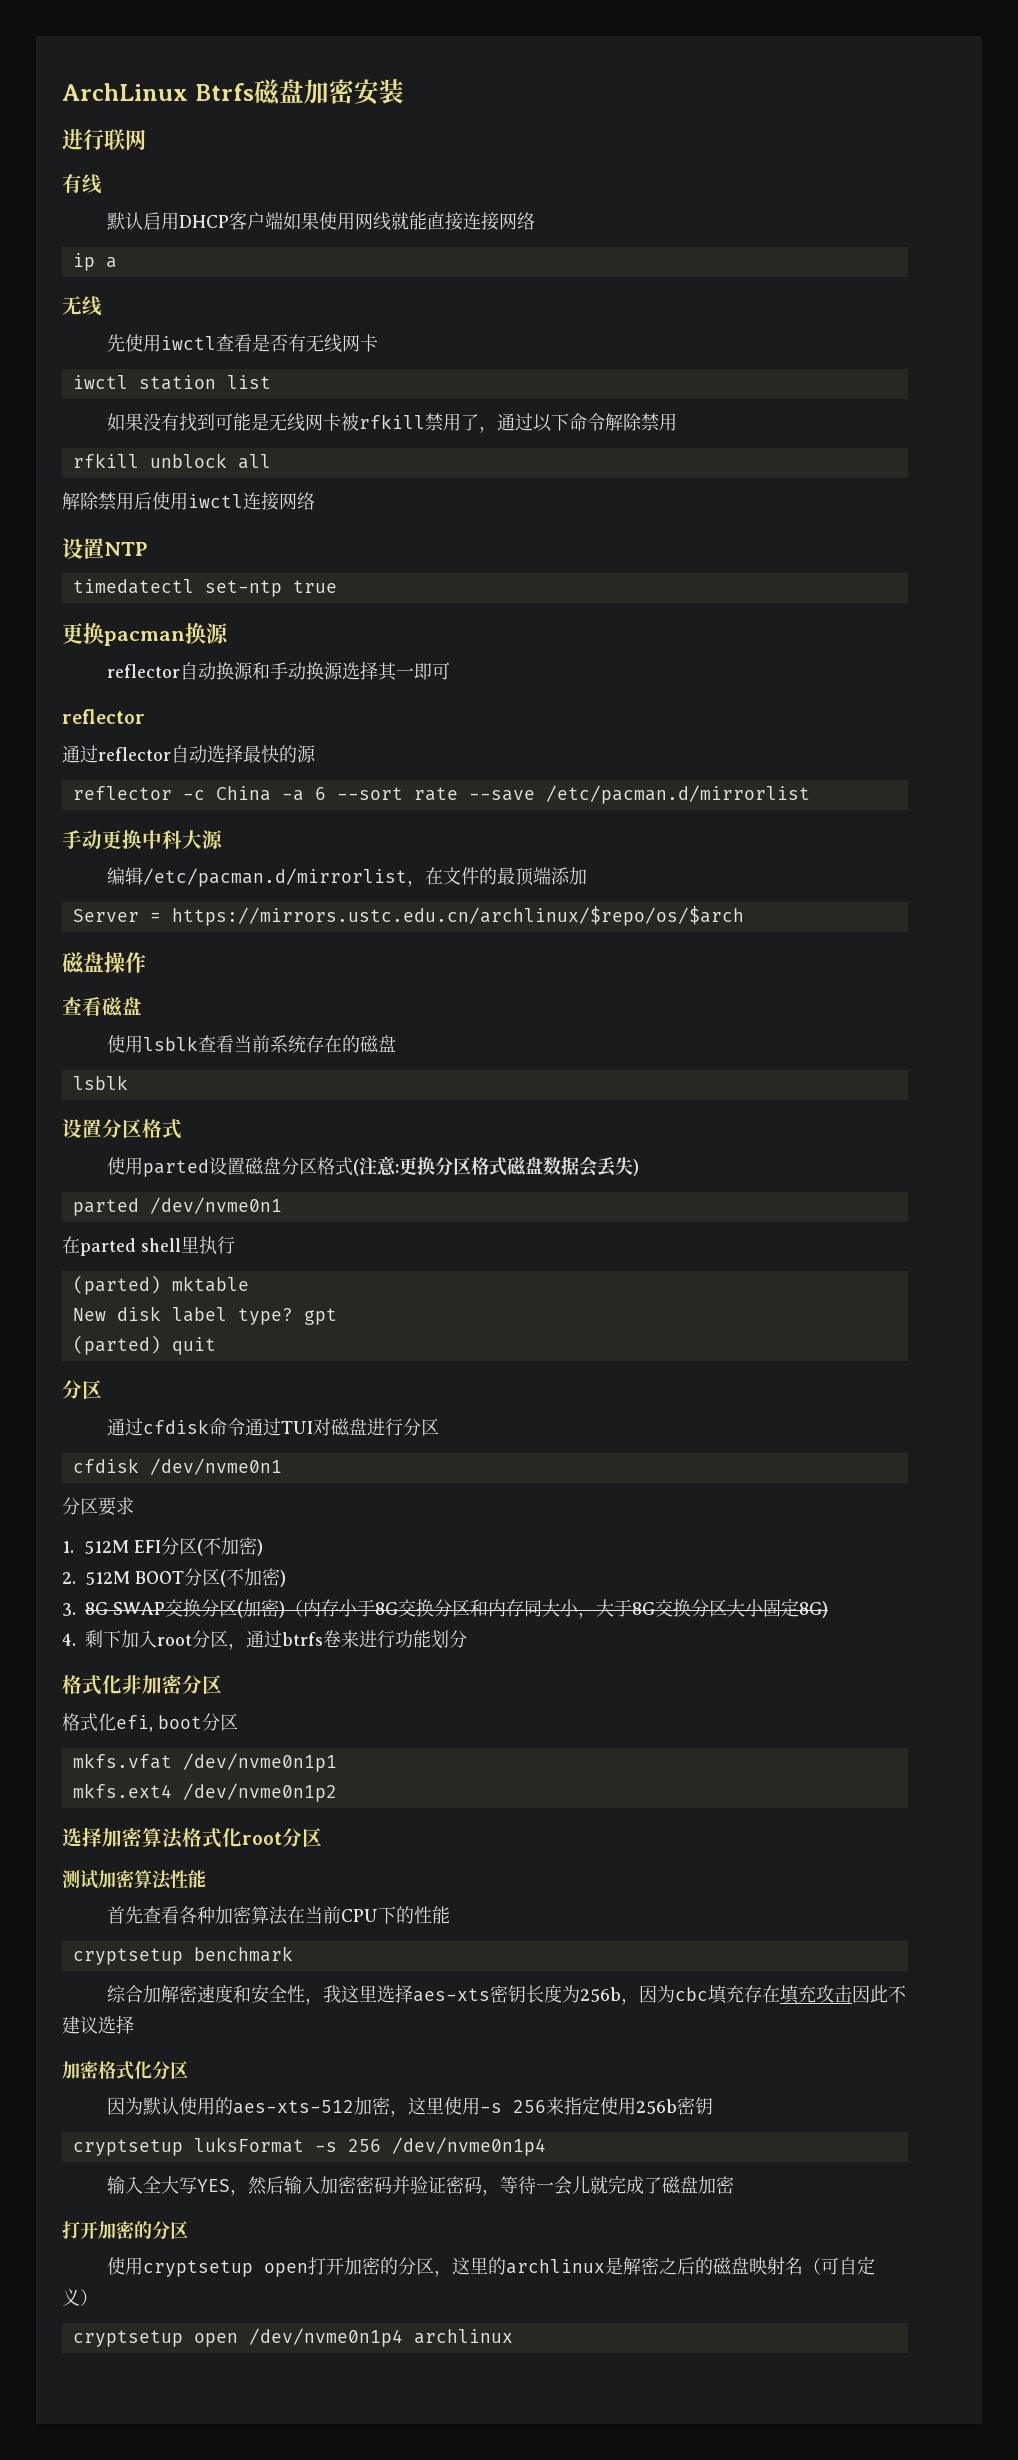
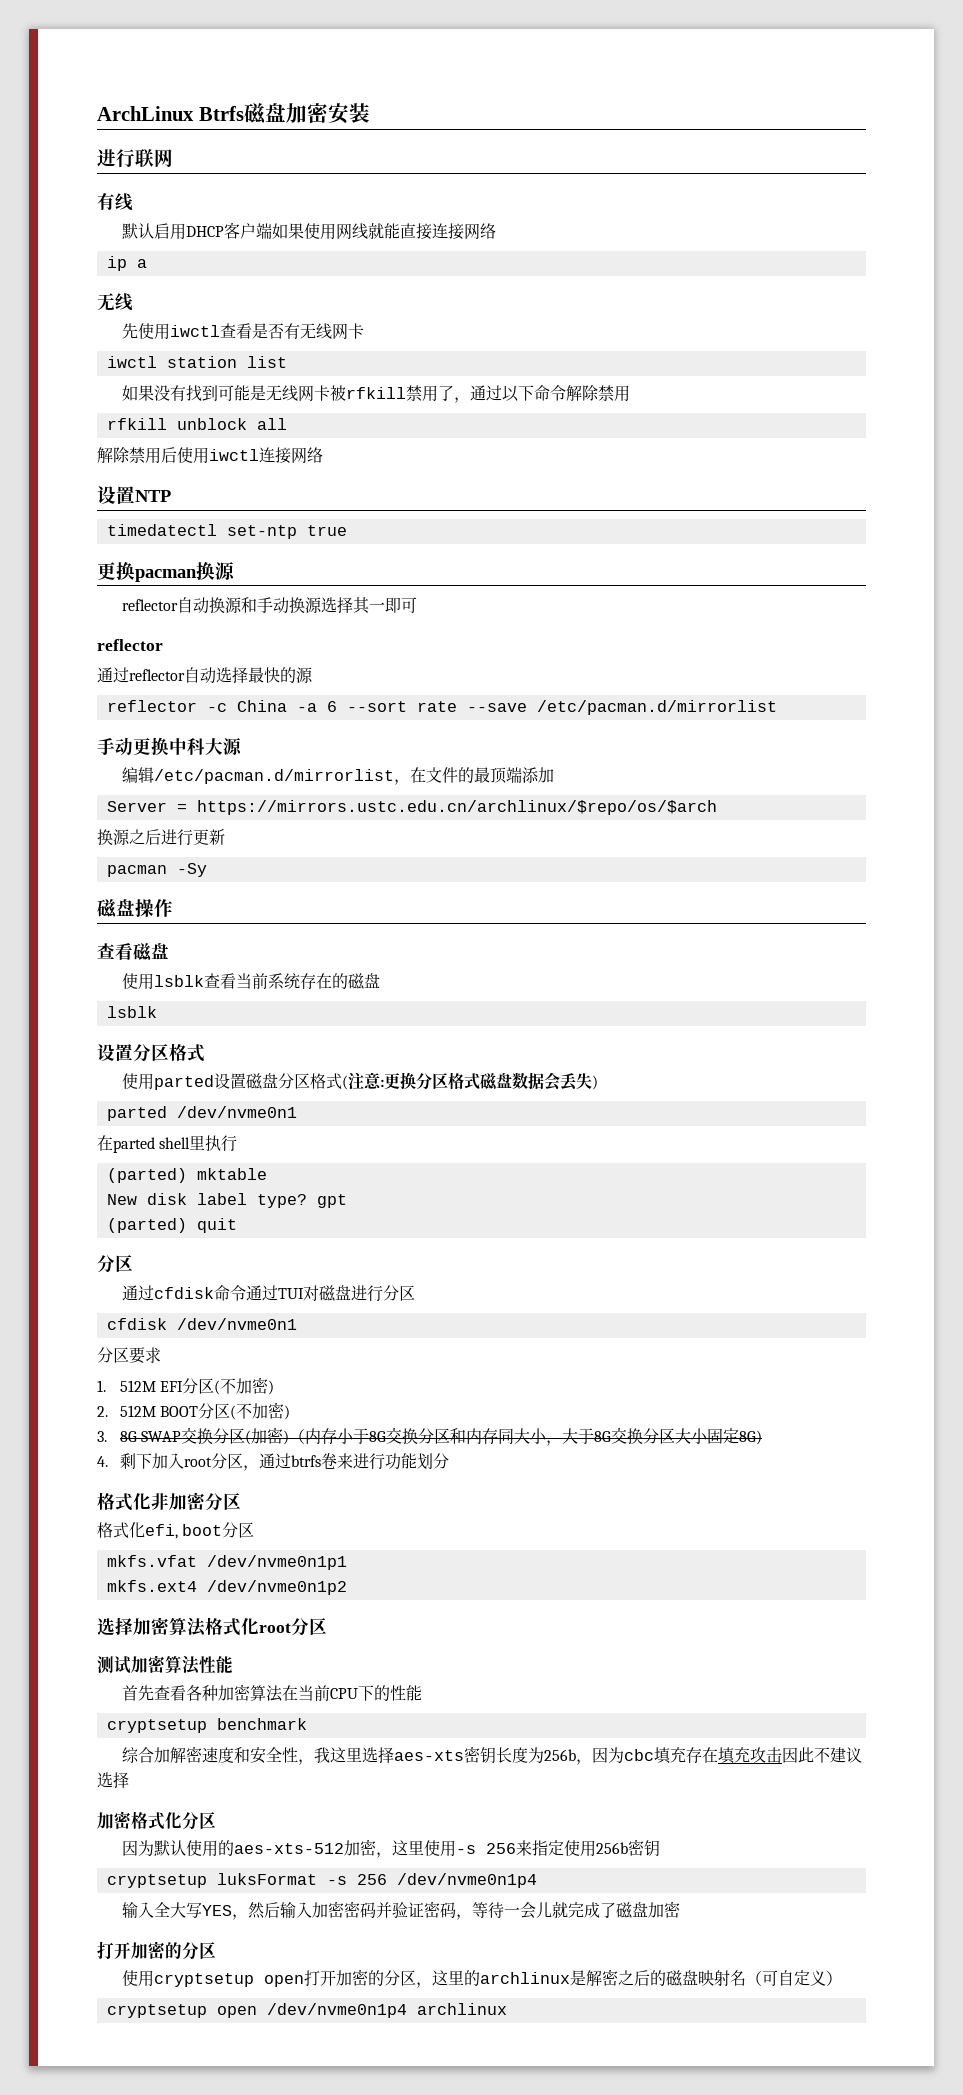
+ 换源之后进行更新
+ pacman -Sy

